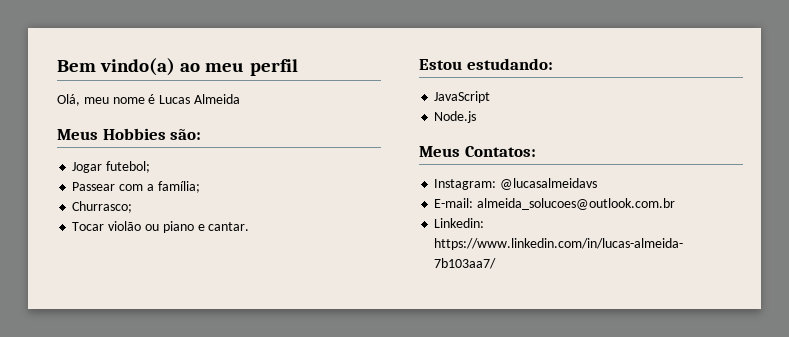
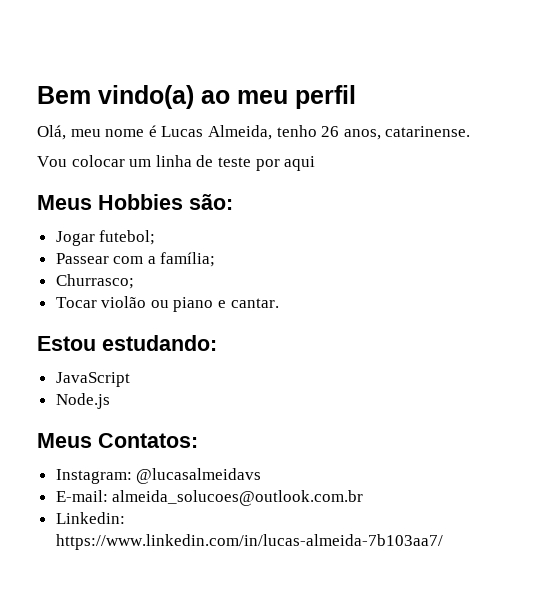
- Olá, meu nome é Lucas Almeida
+ Olá, meu nome é Lucas Almeida, tenho 26 anos, catarinense.
+ Vou colocar um linha de teste por aqui

